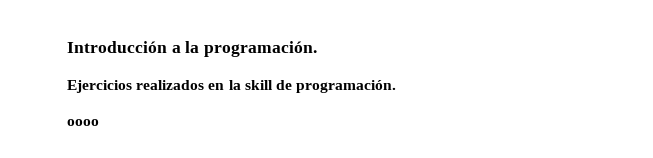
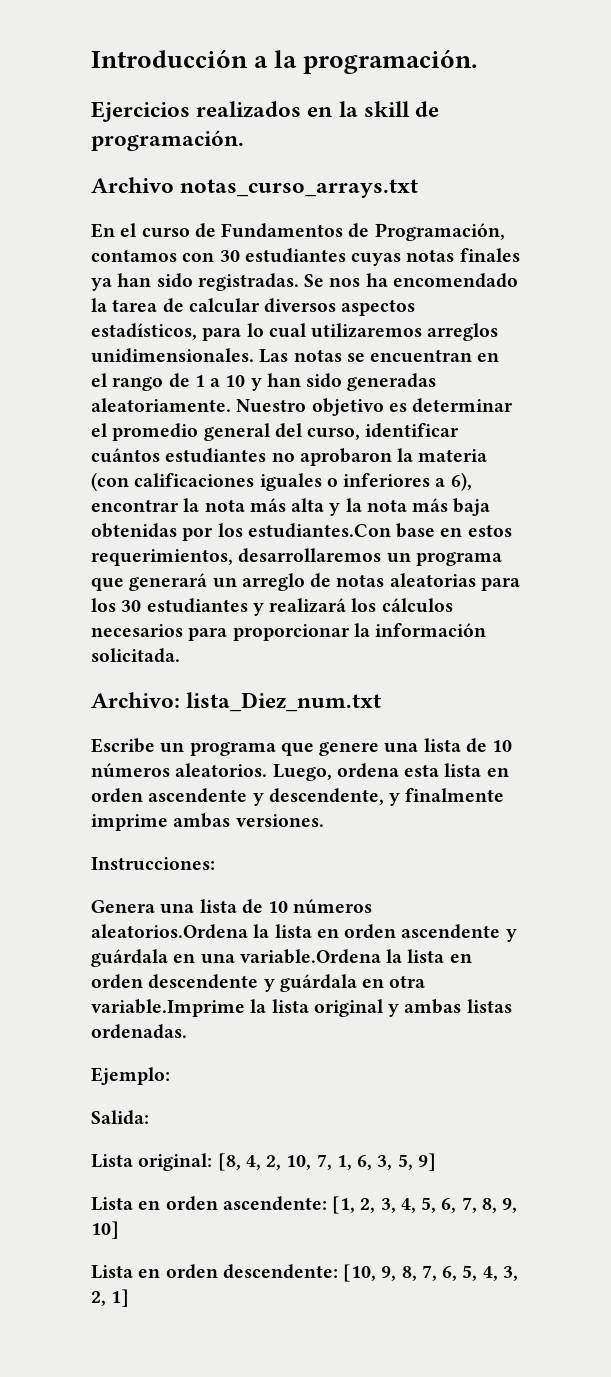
- oooo
+ Archivo notas_curso_arrays.txt
+ En el curso de Fundamentos de Programación, contamos con 30 estudiantes cuyas notas finales ya han sido registradas. Se nos ha encomendado la tarea de calcular diversos aspectos estadísticos, para lo cual utilizaremos arreglos unidimensionales. Las notas se encuentran en el rango de 1 a 10 y han sido generadas aleatoriamente. Nuestro objetivo es determinar el promedio general del curso, identificar cuántos estudiantes no aprobaron la materia (con calificaciones iguales o inferiores a 6), encontrar la nota más alta y la nota más baja obtenidas por los estudiantes.Con base en estos requerimientos, desarrollaremos un programa que generará un arreglo de notas aleatorias para los 30 estudiantes y realizará los cálculos necesarios para proporcionar la información solicitada.
+ Archivo: lista_Diez_num.txt
+ Escribe un programa que genere una lista de 10 números aleatorios. Luego, ordena esta lista en orden ascendente y descendente, y finalmente imprime ambas versiones.
+ Instrucciones:
+ Genera una lista de 10 números aleatorios.Ordena la lista en orden ascendente y guárdala en una variable.Ordena la lista en orden descendente y guárdala en otra variable.Imprime la lista original y ambas listas ordenadas.
+ Ejemplo:
+ Salida:
+ Lista original: [8, 4, 2, 10, 7, 1, 6, 3, 5, 9]
+ Lista en orden ascendente: [1, 2, 3, 4, 5, 6, 7, 8, 9, 10]
+ Lista en orden descendente: [10, 9, 8, 7, 6, 5, 4, 3, 2, 1]

